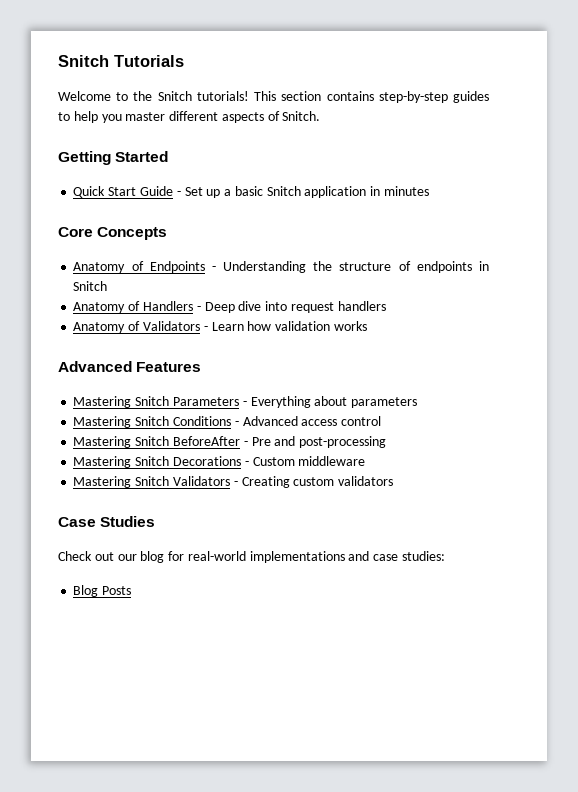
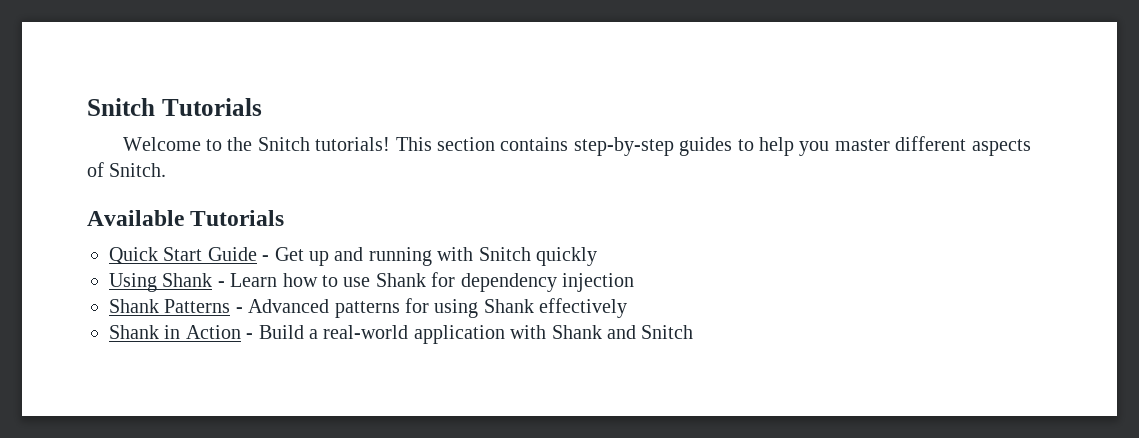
- Getting Started
+ Available Tutorials
- Quick Start Guide - Set up a basic Snitch application in minutes
- Core Concepts
- Anatomy of Endpoints - Understanding the structure of endpoints in Snitch
- Anatomy of Handlers - Deep dive into request handlers
- Anatomy of Validators - Learn how validation works
- Advanced Features
- Mastering Snitch Parameters - Everything about parameters
- Mastering Snitch Conditions - Advanced access control
- Mastering Snitch BeforeAfter - Pre and post-processing
- Mastering Snitch Decorations - Custom middleware
- Mastering Snitch Validators - Creating custom validators
- Case Studies
- Check out our blog for real-world implementations and case studies:
- Blog Posts
+ Quick Start Guide - Get up and running with Snitch quickly
+ Using Shank - Learn how to use Shank for dependency injection
+ Shank Patterns - Advanced patterns for using Shank effectively
+ Shank in Action - Build a real-world application with Shank and Snitch

